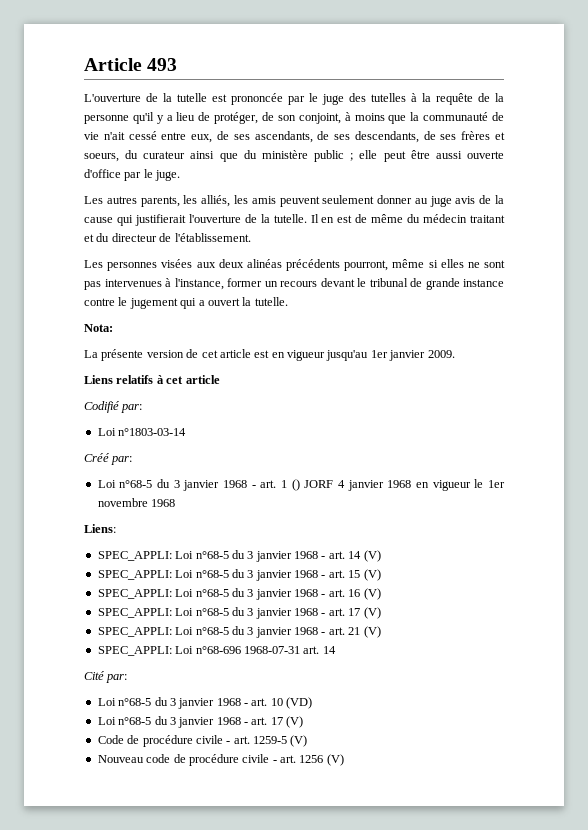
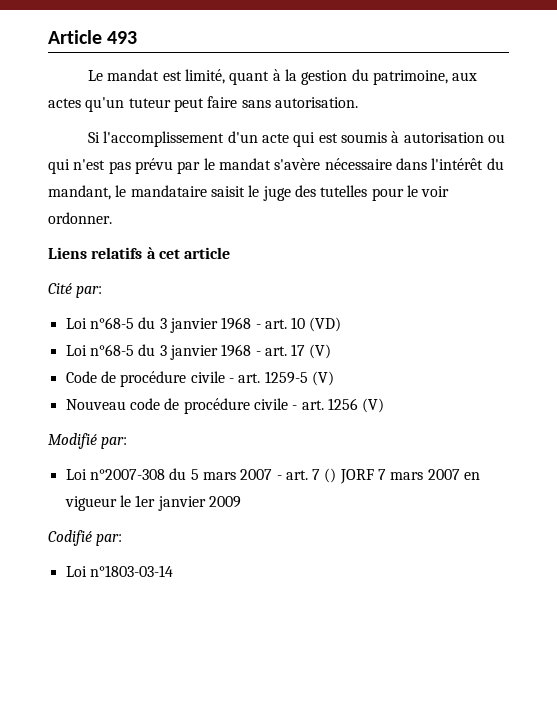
- L'ouverture de la tutelle est prononcée par le juge des tutelles à la requête de la personne qu'il y a lieu de protéger, de son conjoint, à moins que la communauté de vie n'ait cessé entre eux, de ses ascendants, de ses descendants, de ses frères et soeurs, du curateur ainsi que du ministère public ; elle peut être aussi ouverte d'office par le juge.
- Les autres parents, les alliés, les amis peuvent seulement donner au juge avis de la cause qui justifierait l'ouverture de la tutelle. Il en est de même du médecin traitant et du directeur de l'établissement.
- Les personnes visées aux deux alinéas précédents pourront, même si elles ne sont pas intervenues à l'instance, former un recours devant le tribunal de grande instance contre le jugement qui a ouvert la tutelle.
- Nota:
- La présente version de cet article est en vigueur jusqu'au 1er janvier 2009.
+ Le mandat est limité, quant à la gestion du patrimoine, aux actes qu'un tuteur peut faire sans autorisation.
+ Si l'accomplissement d'un acte qui est soumis à autorisation ou qui n'est pas prévu par le mandat s'avère nécessaire dans l'intérêt du mandant, le mandataire saisit le juge des tutelles pour le voir ordonner.
- Codifié par:
- Loi n°1803-03-14
- Créé par:
- Loi n°68-5 du 3 janvier 1968 - art. 1 () JORF 4 janvier 1968 en vigueur le 1er novembre 1968
- Liens:
- SPEC_APPLI: Loi n°68-5 du 3 janvier 1968 - art. 14 (V)
- SPEC_APPLI: Loi n°68-5 du 3 janvier 1968 - art. 15 (V)
- SPEC_APPLI: Loi n°68-5 du 3 janvier 1968 - art. 16 (V)
- SPEC_APPLI: Loi n°68-5 du 3 janvier 1968 - art. 17 (V)
- SPEC_APPLI: Loi n°68-5 du 3 janvier 1968 - art. 21 (V)
- SPEC_APPLI: Loi n°68-696 1968-07-31 art. 14
+ Modifié par:
+ Loi n°2007-308 du 5 mars 2007 - art. 7 () JORF 7 mars 2007 en vigueur le 1er janvier 2009
+ Codifié par:
+ Loi n°1803-03-14

